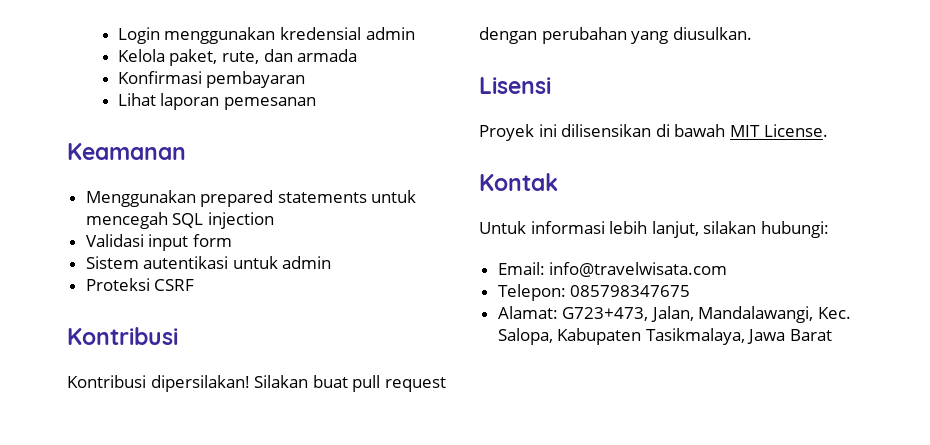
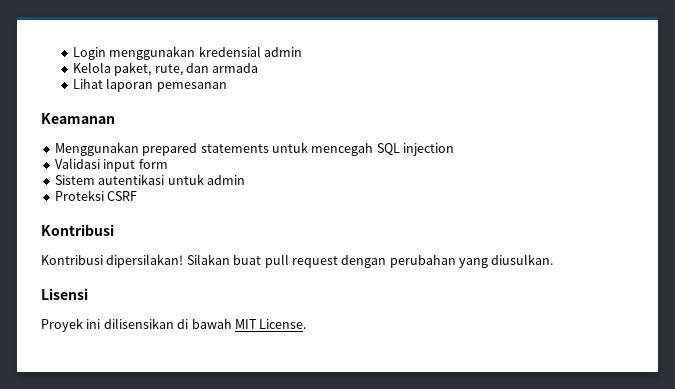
- Konfirmasi pembayaran
- Kontak
- Untuk informasi lebih lanjut, silakan hubungi:
- Email: info@travelwisata.com
- Telepon: 085798347675
- Alamat: G723+473, Jalan, Mandalawangi, Kec. Salopa, Kabupaten Tasikmalaya, Jawa Barat

